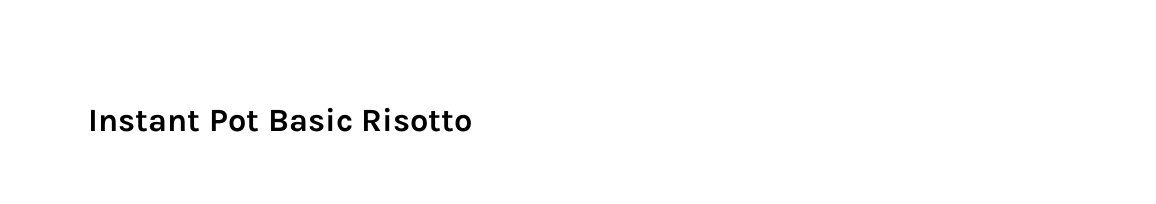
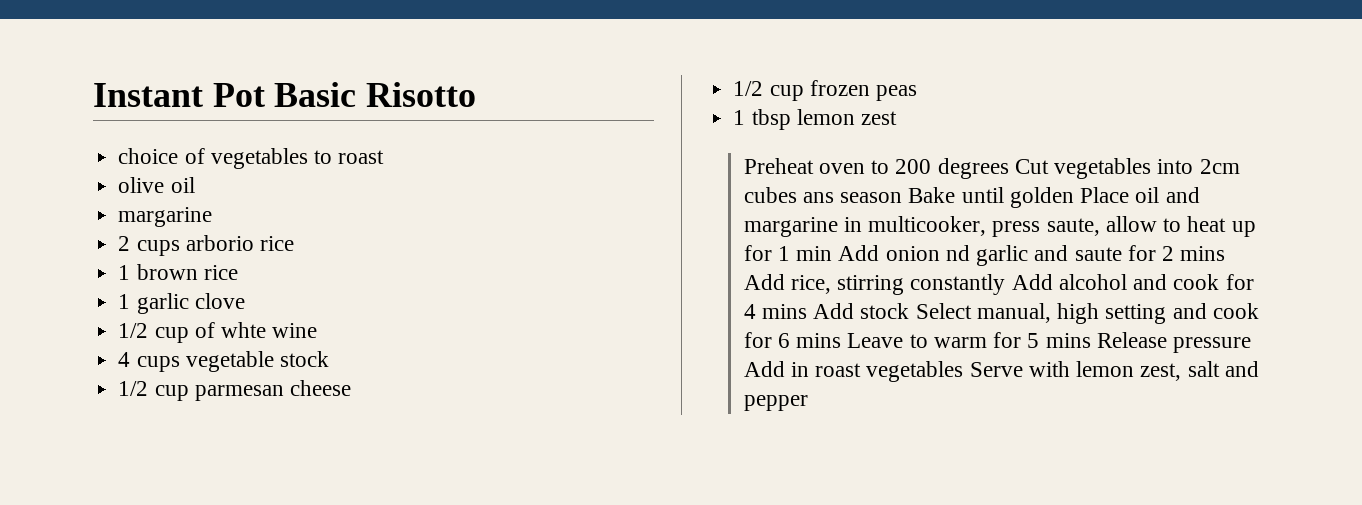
+ choice of vegetables to roast
+ olive oil
+ margarine
+ 2 cups arborio rice
+ 1 brown rice
+ 1 garlic clove
+ 1/2 cup of whte wine
+ 4 cups vegetable stock
+ 1/2 cup parmesan cheese
+ 1/2 cup frozen peas
+ 1 tbsp lemon zest
+ Preheat oven to 200 degrees Cut vegetables into 2cm cubes ans season Bake until golden Place oil and margarine in multicooker, press saute, allow to heat up for 1 min Add onion nd garlic and saute for 2 mins Add rice, stirring constantly Add alcohol and cook for 4 mins Add stock Select manual, high setting and cook for 6 mins Leave to warm for 5 mins Release pressure Add in roast vegetables Serve with lemon zest, salt and pepper

